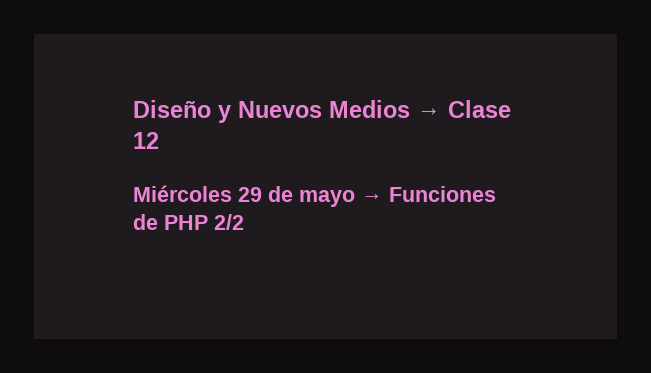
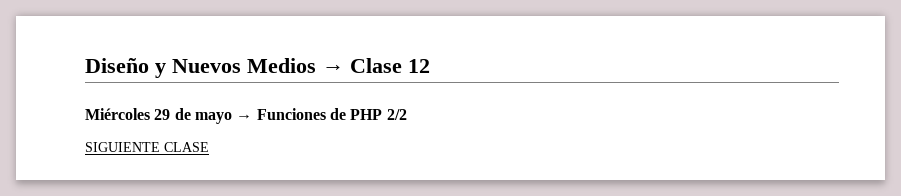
+ SIGUIENTE CLASE

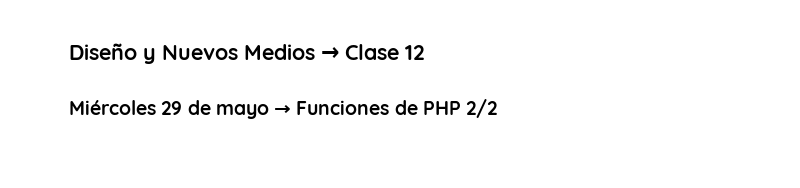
- SIGUIENTE CLASE

